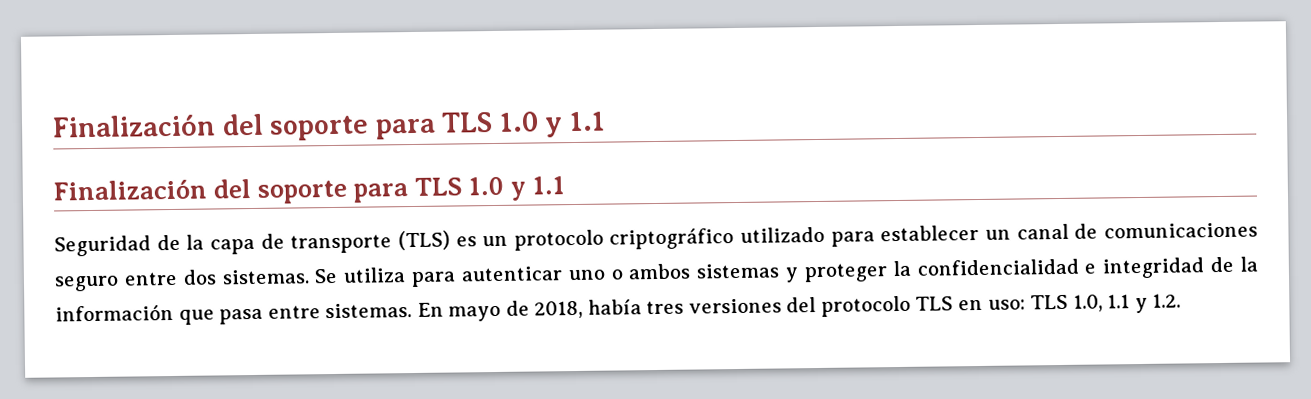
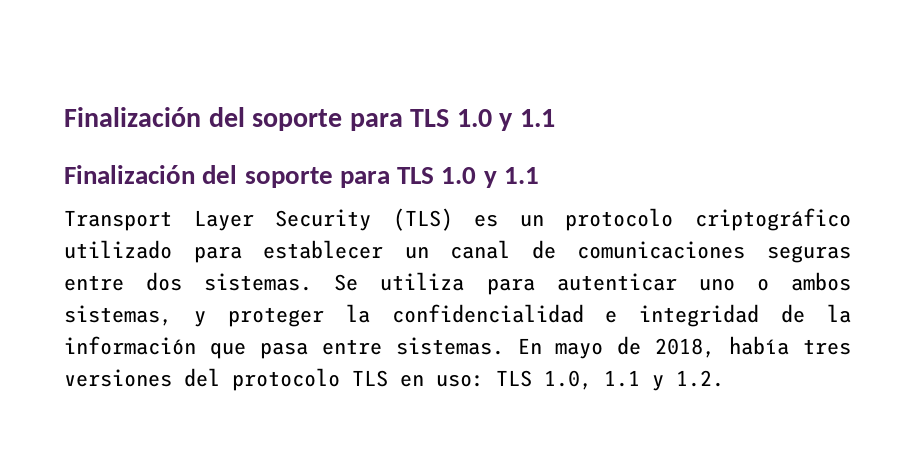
- Seguridad de la capa de transporte (TLS) es un protocolo criptográfico utilizado para establecer un canal de comunicaciones seguro entre dos sistemas.
+ Transport Layer Security (TLS) es un protocolo criptográfico utilizado para establecer un canal de comunicaciones seguras entre dos sistemas.
- Se utiliza para autenticar uno o ambos sistemas y proteger la confidencialidad e integridad de la información que pasa entre sistemas.
+ Se utiliza para autenticar uno o ambos sistemas, y proteger la confidencialidad e integridad de la información que pasa entre sistemas.

